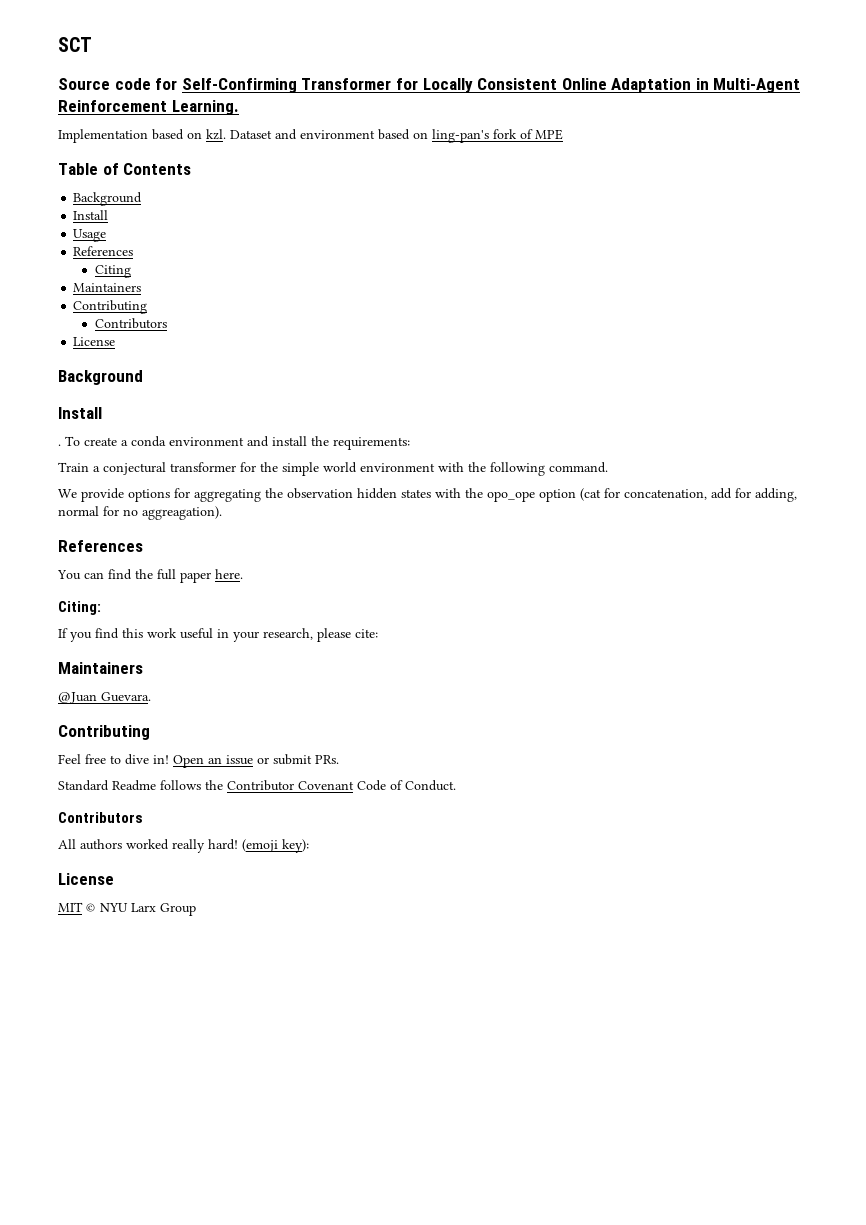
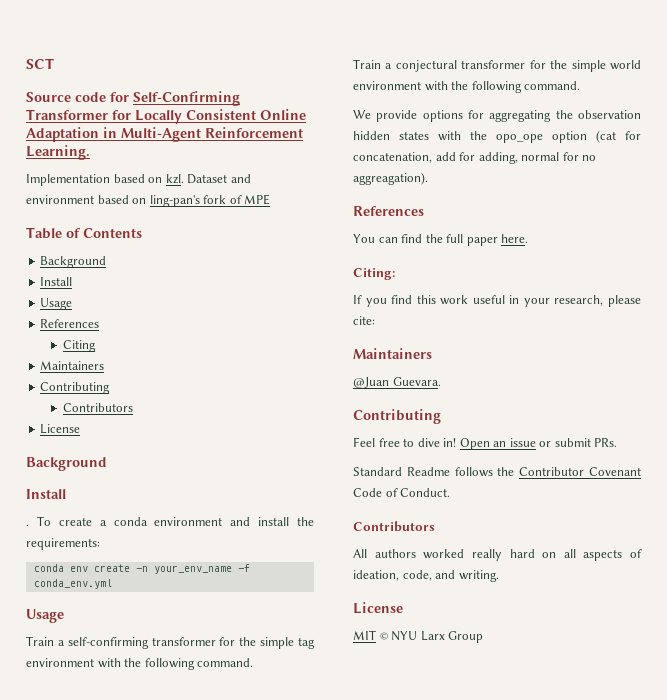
+ conda env create -n your_env_name -f conda_env.yml
+ Usage
+ Train a self-confirming transformer for the simple tag environment with the following command.
- All authors worked really hard! (emoji key):
+ All authors worked really hard on all aspects of ideation, code, and writing.

